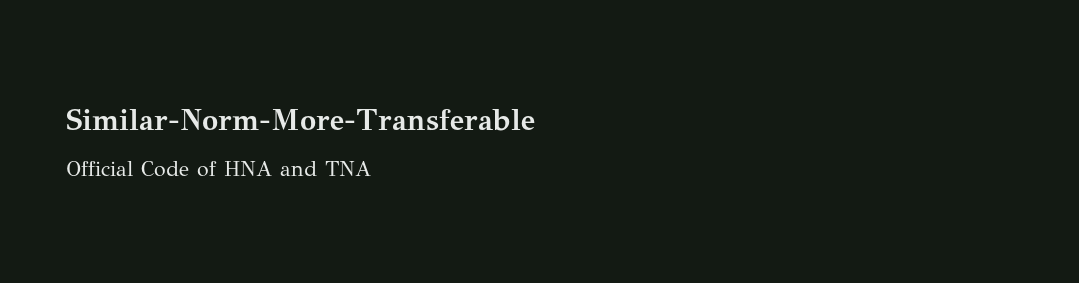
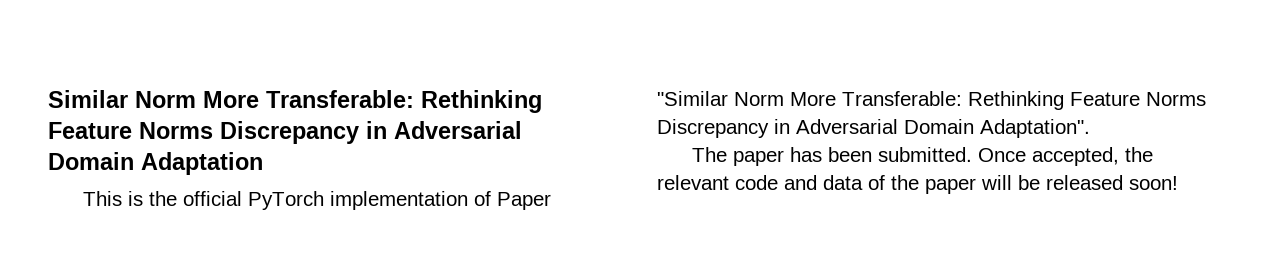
- Similar-Norm-More-Transferable
- Official Code of HNA and TNA
+ Similar Norm More Transferable: Rethinking Feature Norms Discrepancy in Adversarial Domain Adaptation
+ This is the official PyTorch implementation of Paper "Similar Norm More Transferable: Rethinking Feature Norms Discrepancy in Adversarial Domain Adaptation".
+ The paper has been submitted. Once accepted, the relevant code and data of the paper will be released soon!

